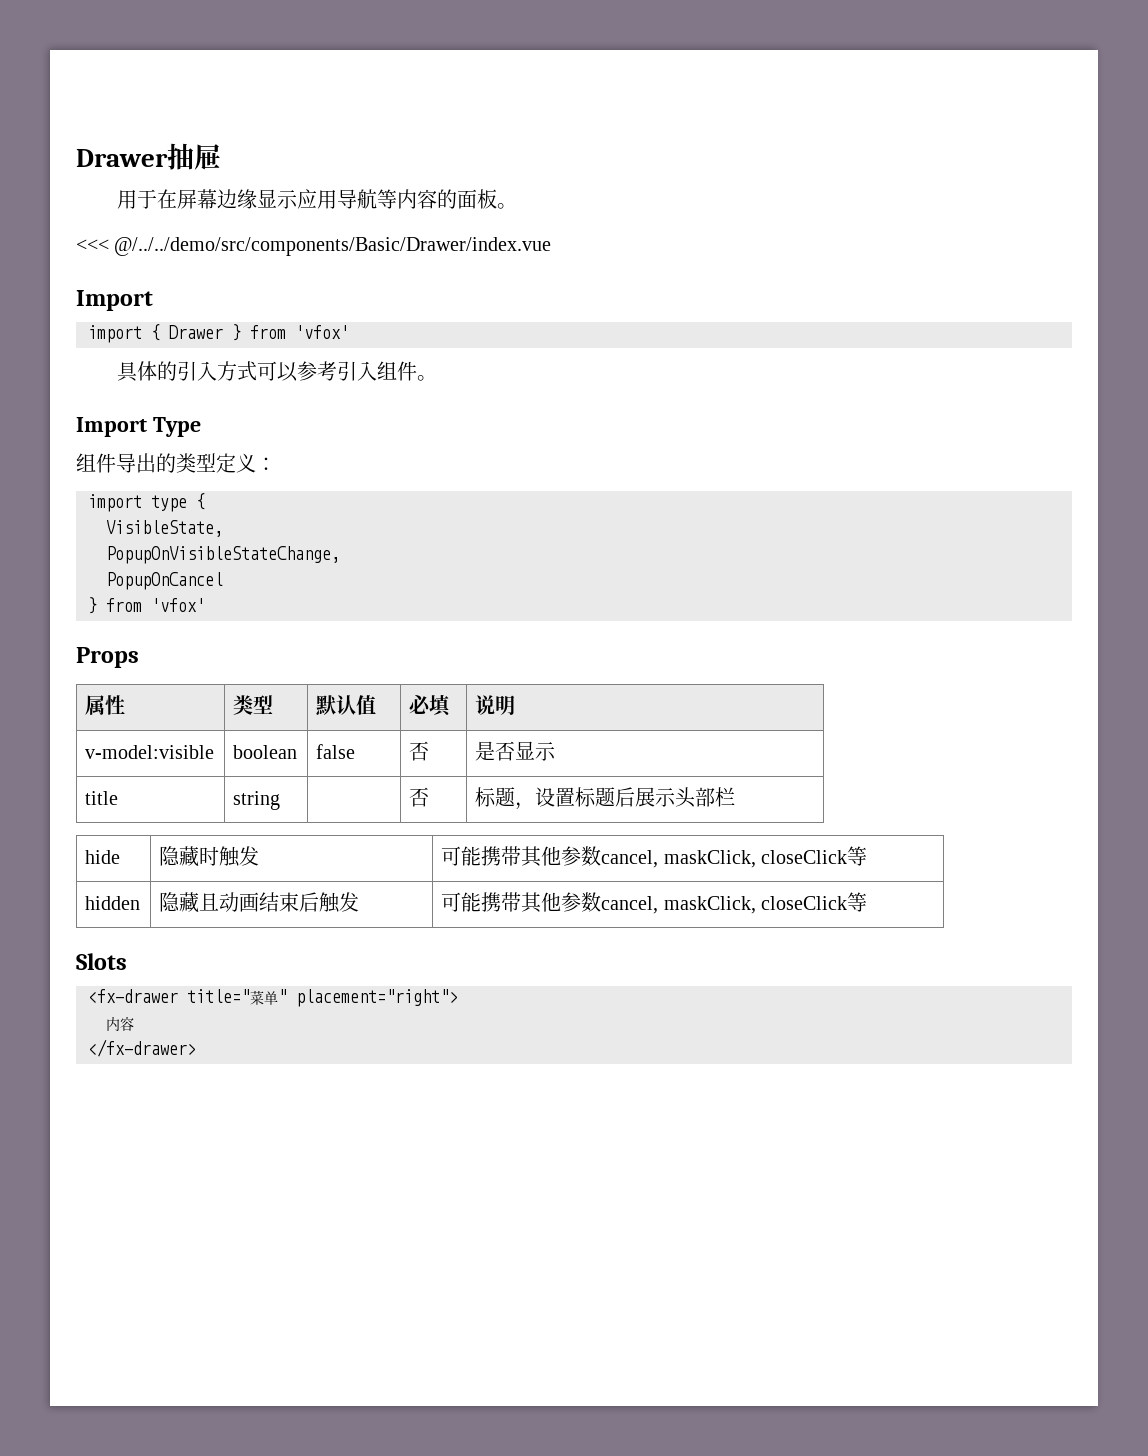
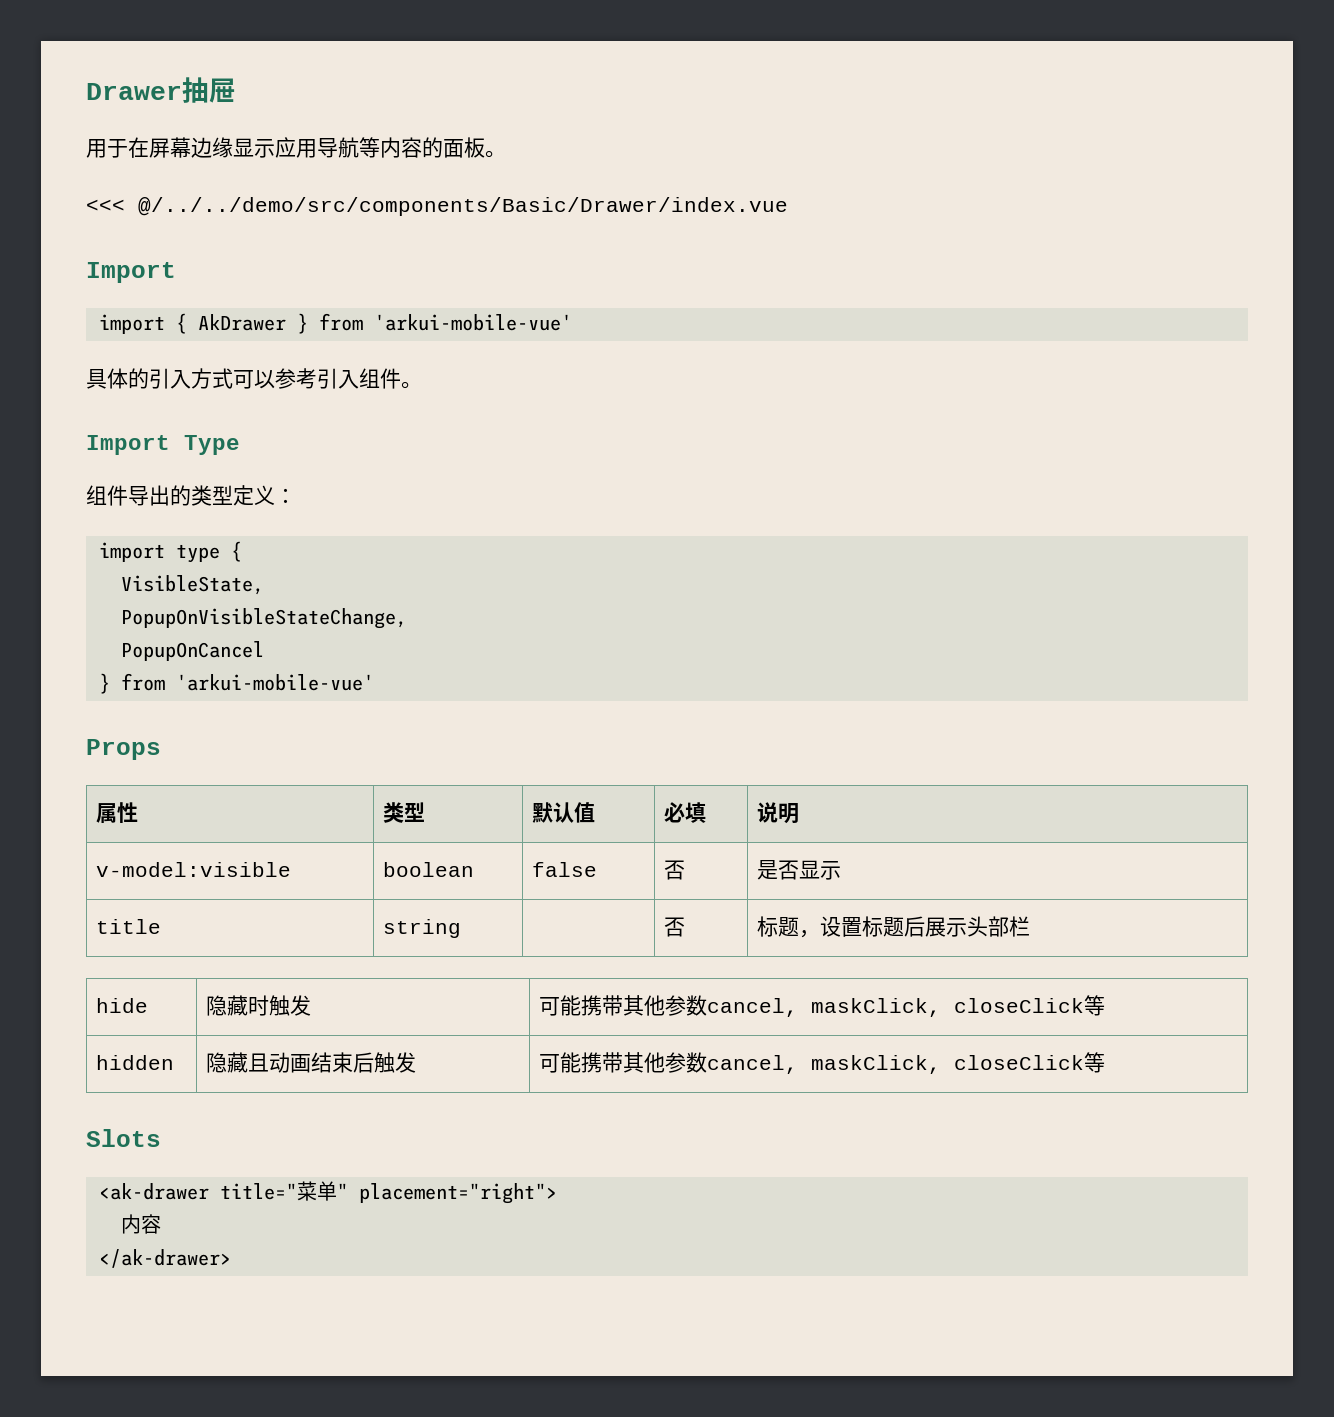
- import { Drawer } from 'vfox'
+ import { AkDrawer } from 'arkui-mobile-vue'
  PopupOnCancel
- } from 'vfox'
+ } from 'arkui-mobile-vue'
- <fx-drawer title="菜单" placement="right">
+ <ak-drawer title="菜单" placement="right">
- </fx-drawer>
+ </ak-drawer>

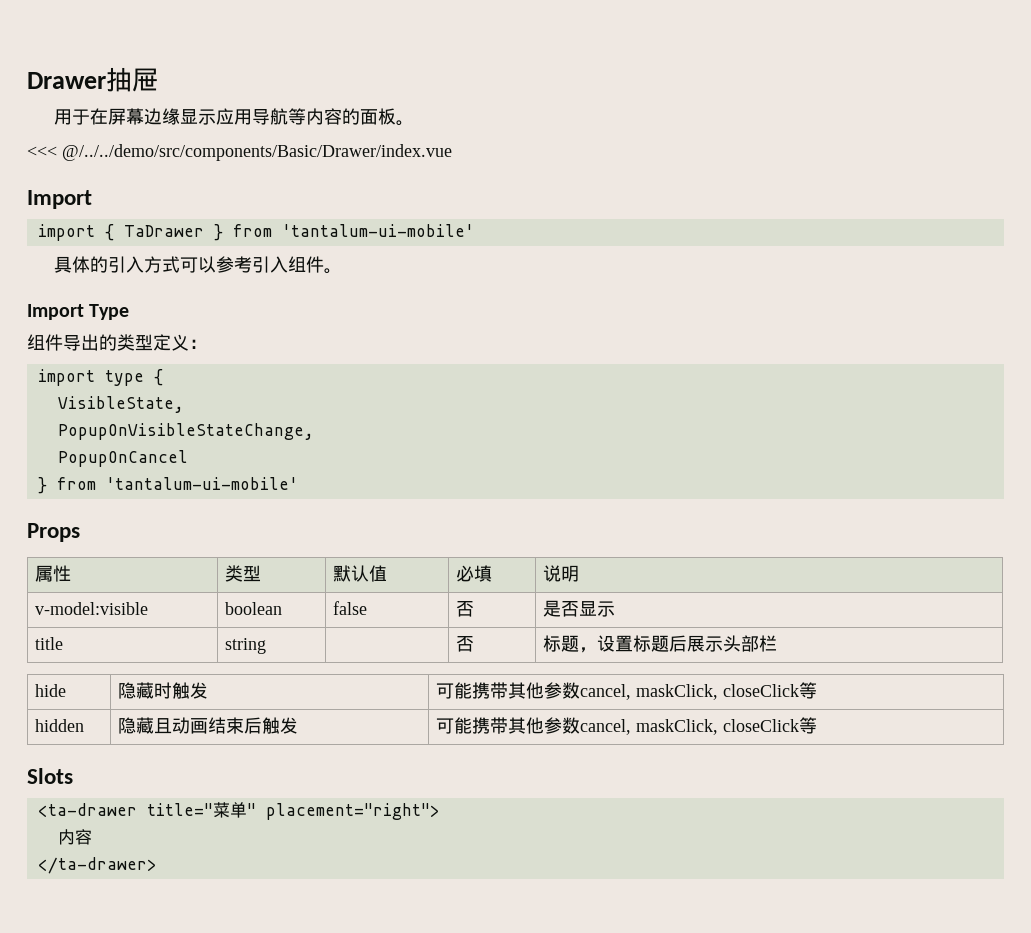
- import { AkDrawer } from 'arkui-mobile-vue'
+ import { TaDrawer } from 'tantalum-ui-mobile'
  PopupOnCancel
- } from 'arkui-mobile-vue'
+ } from 'tantalum-ui-mobile'
- <ak-drawer title="菜单" placement="right">
+ <ta-drawer title="菜单" placement="right">
- </ak-drawer>
+ </ta-drawer>

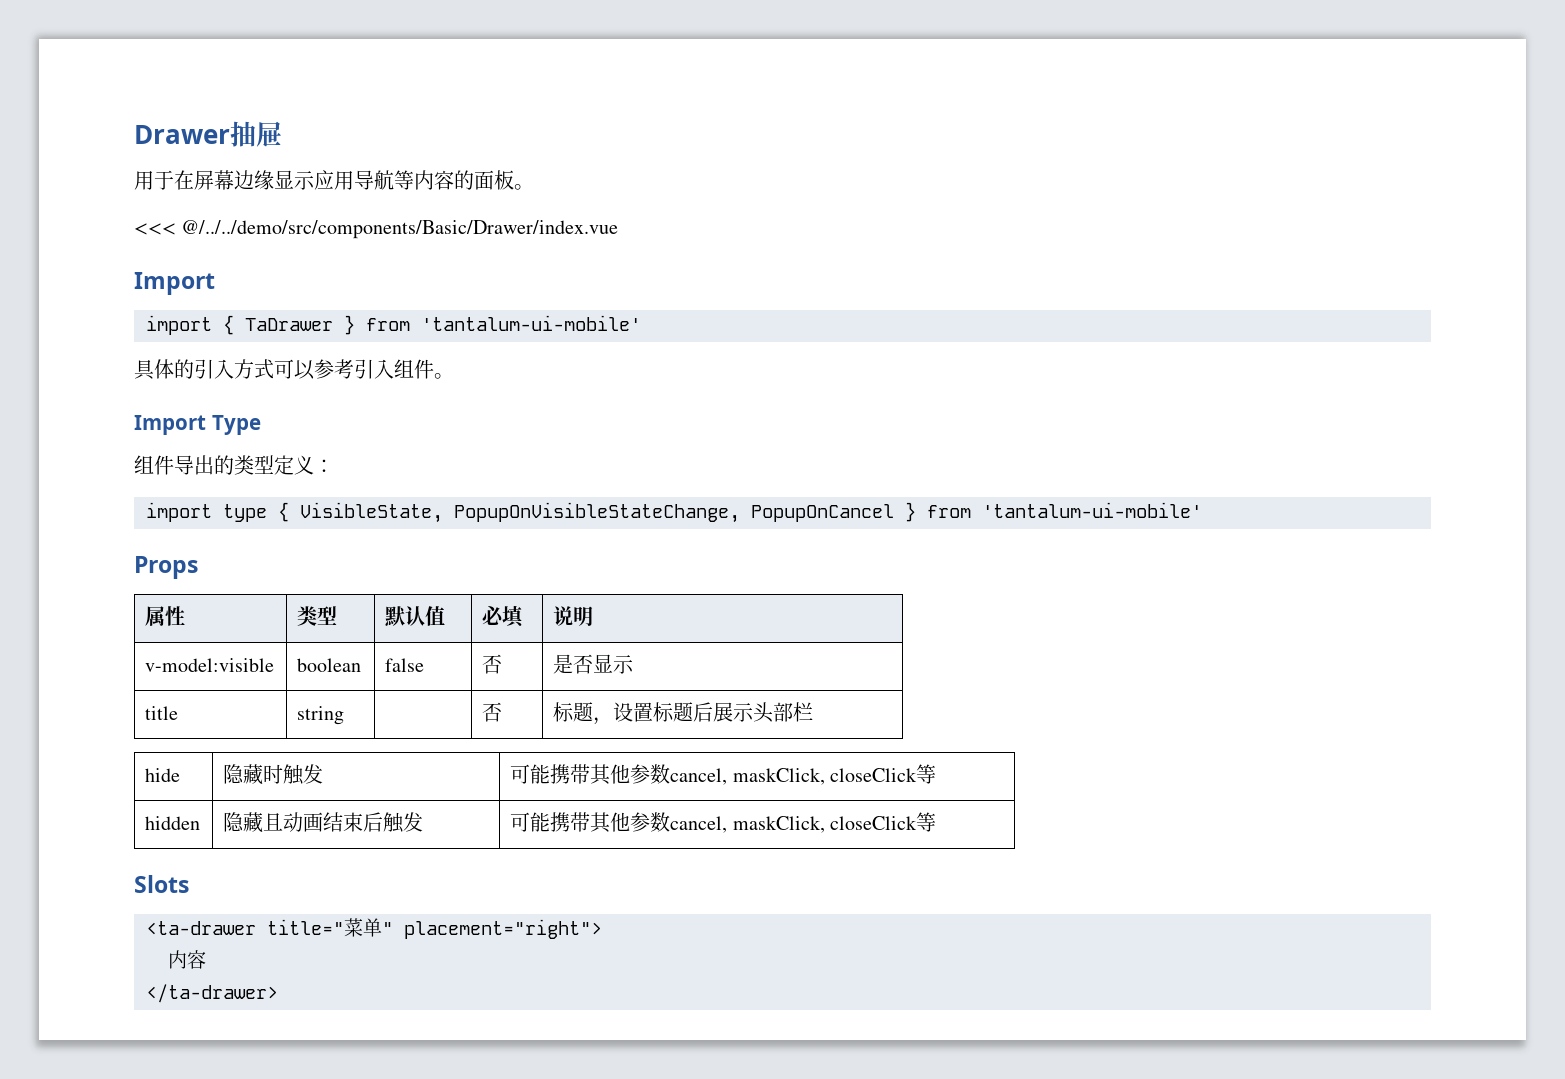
- import type {
- VisibleState,
- PopupOnVisibleStateChange,
- PopupOnCancel
- } from 'tantalum-ui-mobile'
+ import type { VisibleState, PopupOnVisibleStateChange, PopupOnCancel } from 'tantalum-ui-mobile'

